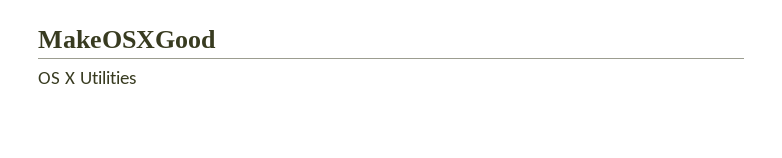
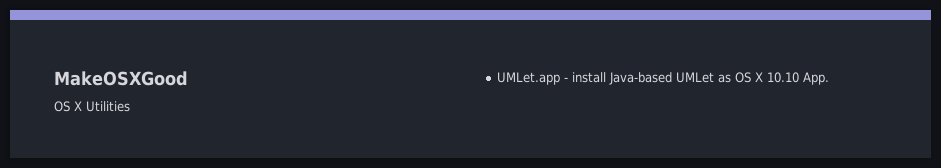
+ UMLet.app - install Java-based UMLet as OS X 10.10 App.

